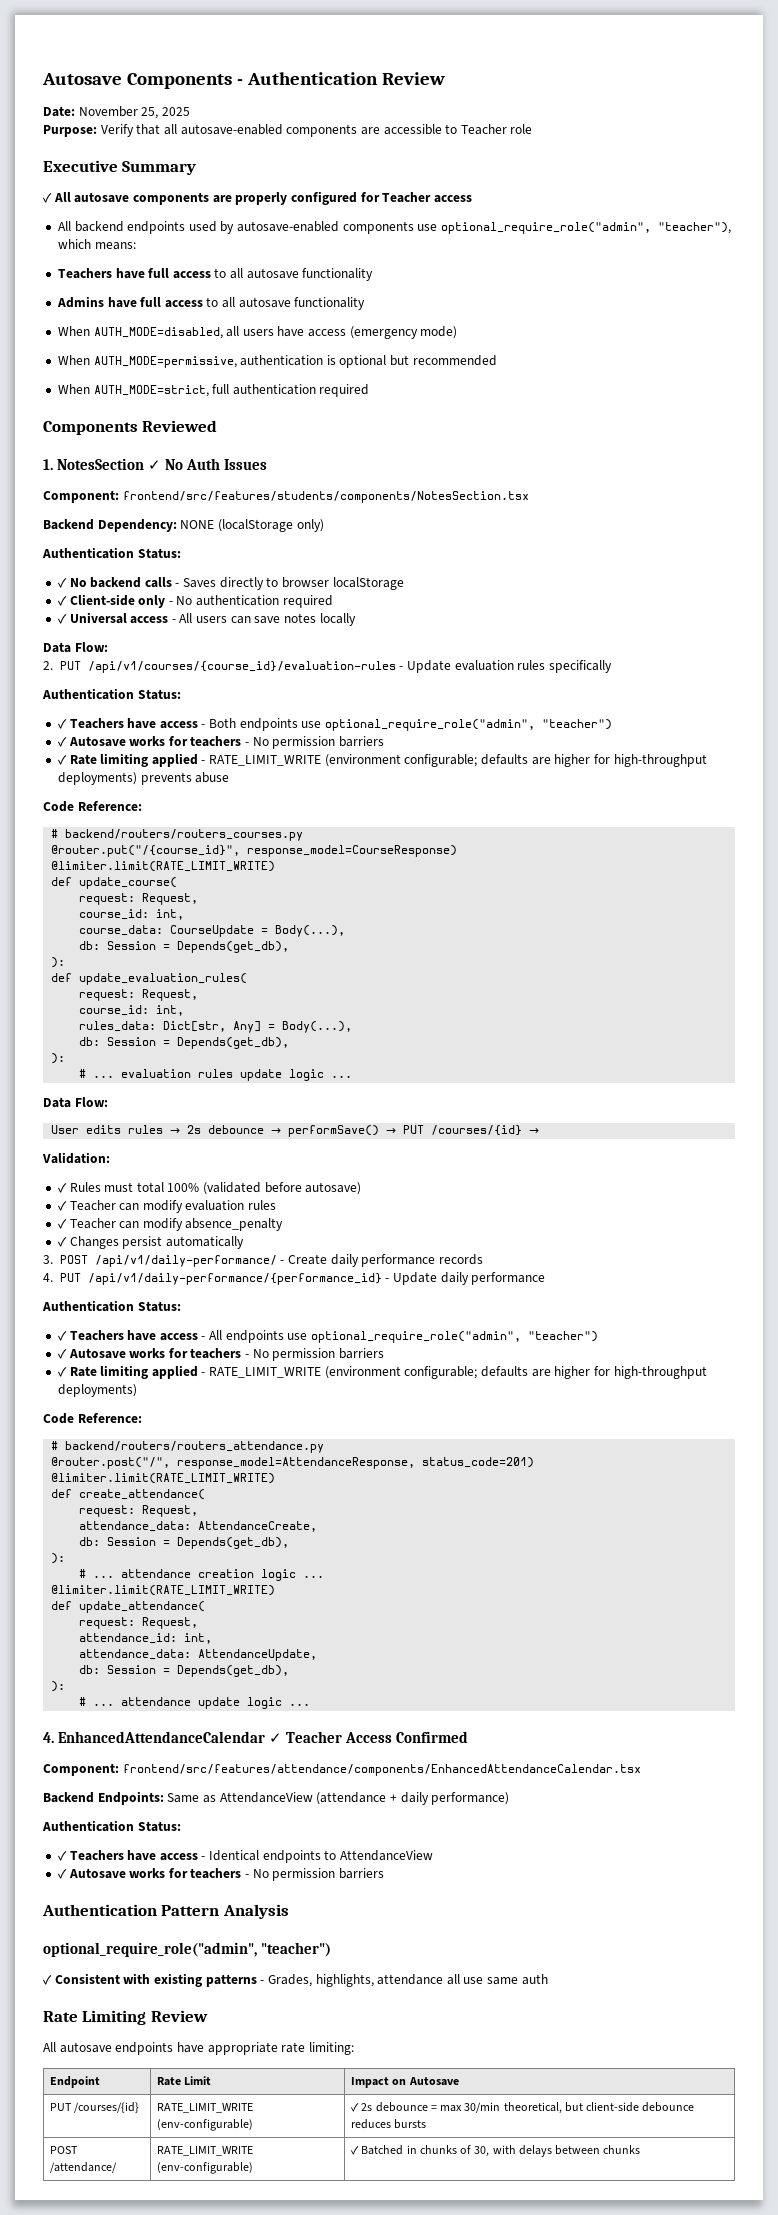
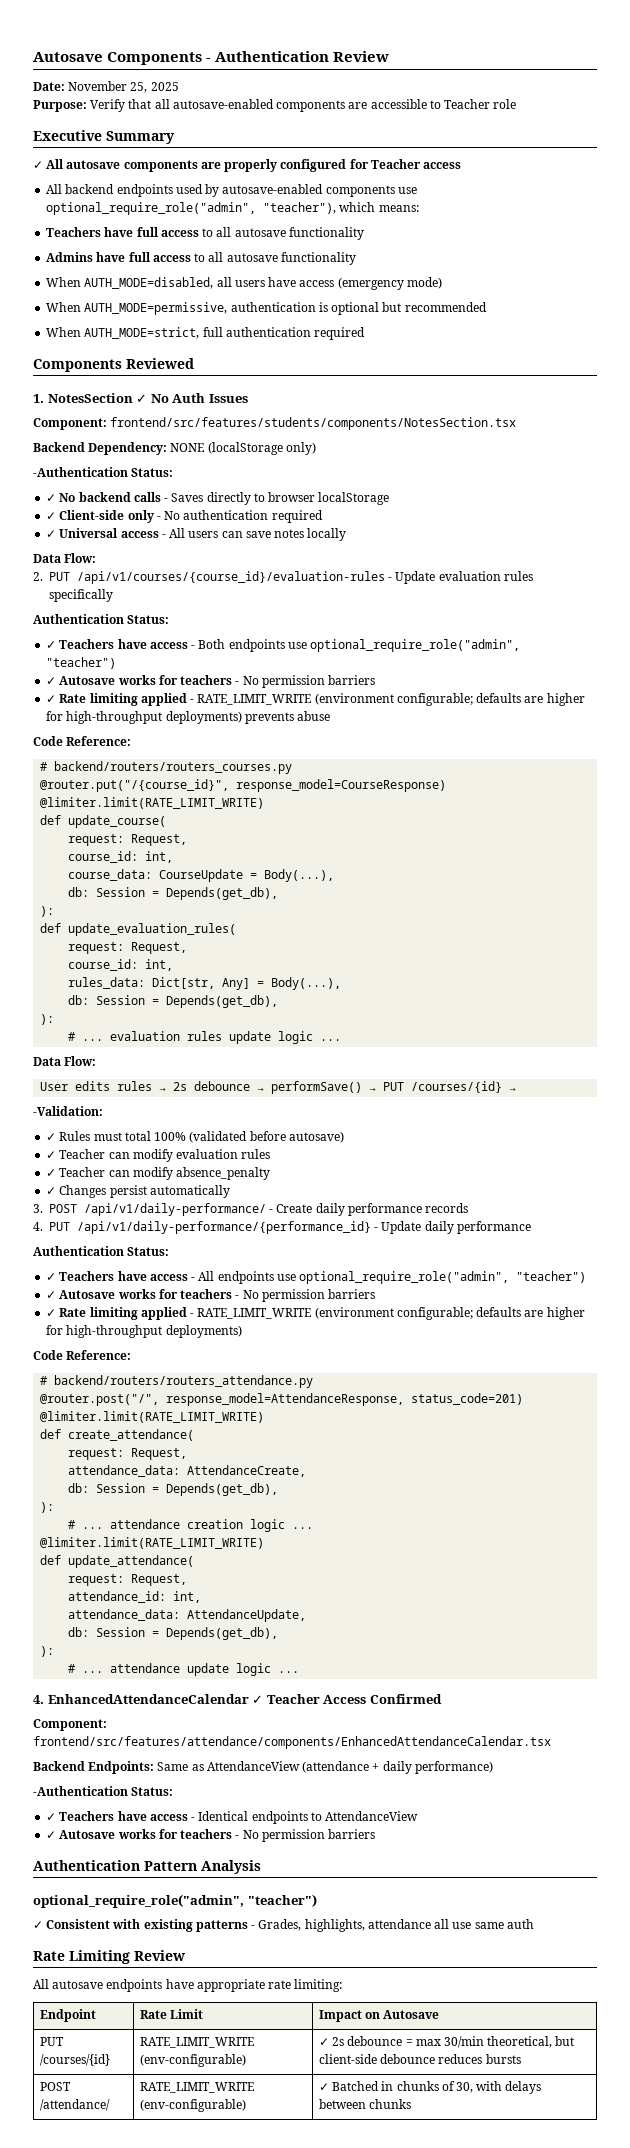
  Backend Dependency: NONE (localStorage only)
- Authentication Status:
+ -Authentication Status:
- Validation:
+ -Validation:
  Backend Endpoints: Same as AttendanceView (attendance + daily performance)
- Authentication Status:
+ -Authentication Status:

